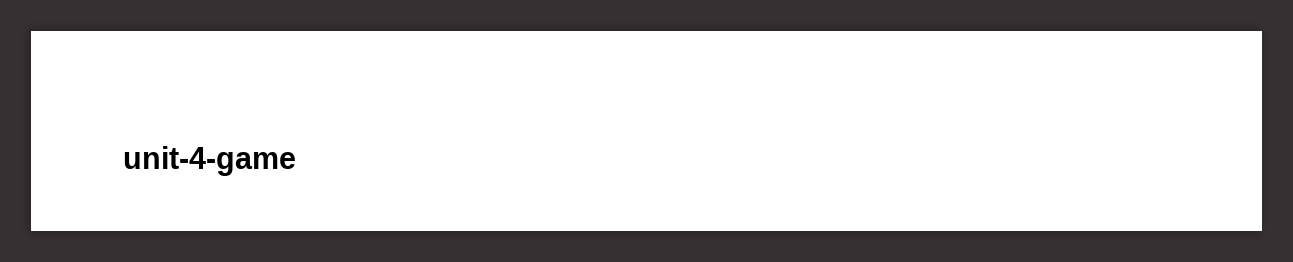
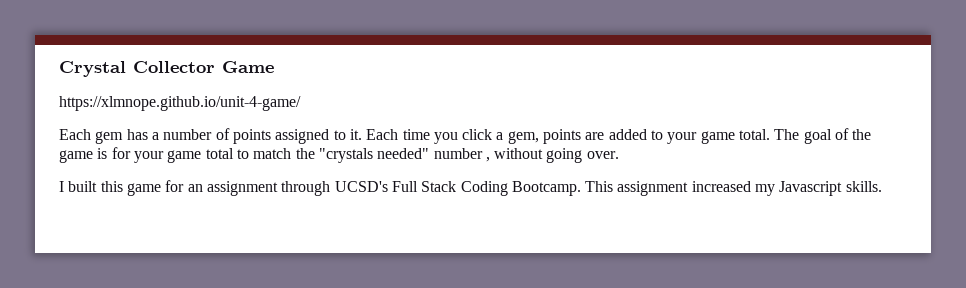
- unit-4-game
+ Crystal Collector Game
+ https://xlmnope.github.io/unit-4-game/
+ Each gem has a number of points assigned to it. Each time you click a gem, points are added to your game total. The goal of the game is for your game total to match the "crystals needed" number , without going over.
+ I built this game for an assignment through UCSD's Full Stack Coding Bootcamp. This assignment increased my Javascript skills.

